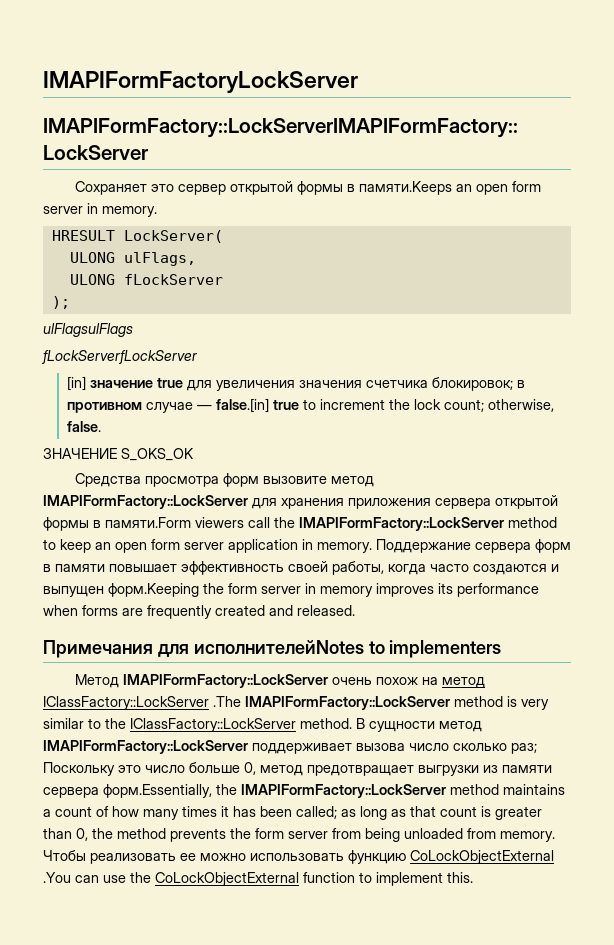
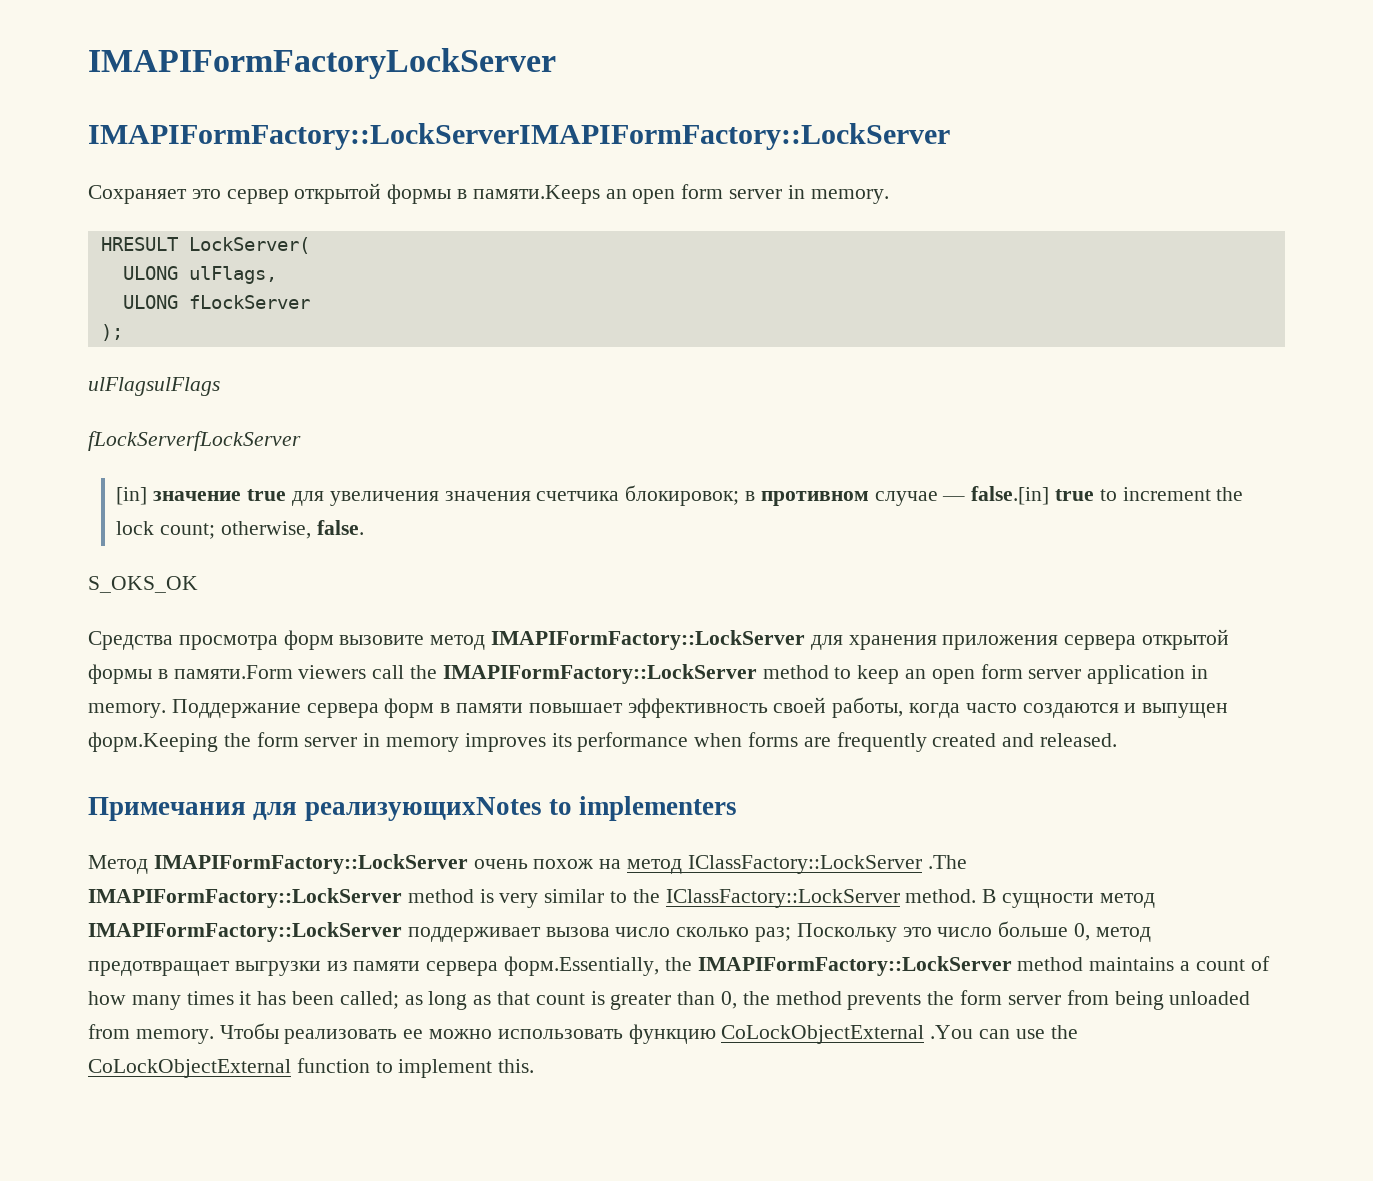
- ЗНАЧЕНИЕ S_OKS_OK
+ S_OKS_OK
- Примечания для исполнителейNotes to implementers
+ Примечания для реализующихNotes to implementers

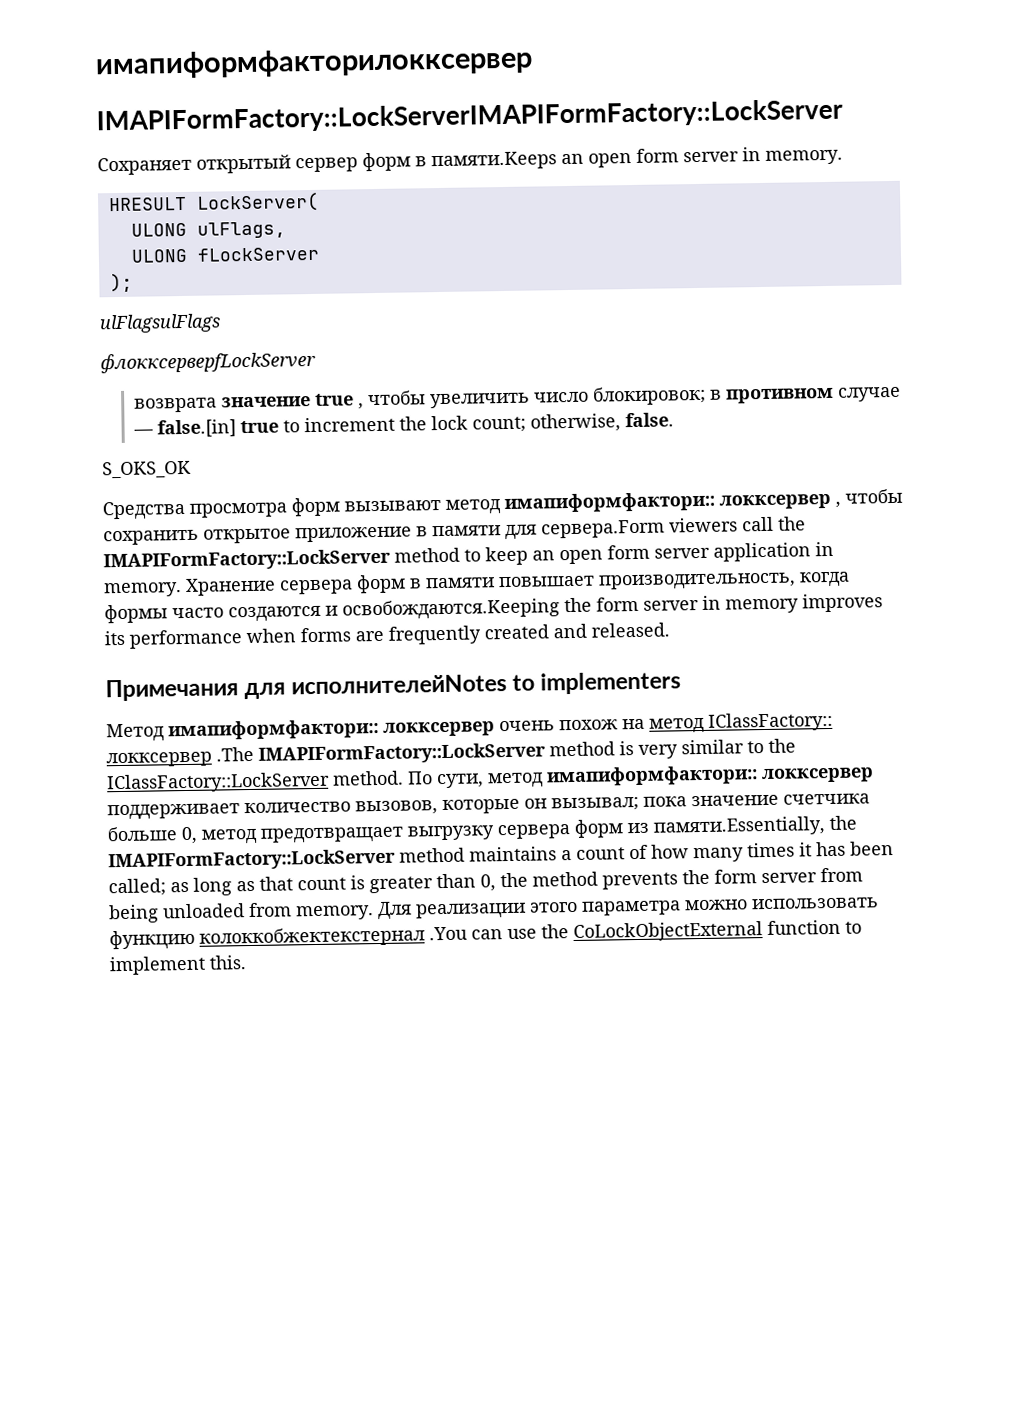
- IMAPIFormFactoryLockServer
+ имапиформфакторилокксервер
- Сохраняет это сервер открытой формы в памяти.Keeps an open form server in memory.
+ Сохраняет открытый сервер форм в памяти.Keeps an open form server in memory.
- fLockServerfLockServer
- [in] значение true для увеличения значения счетчика блокировок; в противном случае — false.[in] true to increment the lock count; otherwise, false.
+ флокксерверfLockServer
+ возврата значение true , чтобы увеличить число блокировок; в противном случае — false.[in] true to increment the lock count; otherwise, false.
- Средства просмотра форм вызовите метод IMAPIFormFactory::LockServer для хранения приложения сервера открытой формы в памяти.Form viewers call the IMAPIFormFactory::LockServer method to keep an open form server application in memory.
+ Средства просмотра форм вызывают метод имапиформфактори:: локксервер , чтобы сохранить открытое приложение в памяти для сервера.Form viewers call the IMAPIFormFactory::LockServer method to keep an open form server application in memory.
- Поддержание сервера форм в памяти повышает эффективность своей работы, когда часто создаются и выпущен форм.Keeping the form server in memory improves its performance when forms are frequently created and released.
+ Хранение сервера форм в памяти повышает производительность, когда формы часто создаются и освобождаются.Keeping the form server in memory improves its performance when forms are frequently created and released.
- Примечания для реализующихNotes to implementers
+ Примечания для исполнителейNotes to implementers
- Метод IMAPIFormFactory::LockServer очень похож на метод IClassFactory::LockServer .The IMAPIFormFactory::LockServer method is very similar to the IClassFactory::LockServer method.
+ Метод имапиформфактори:: локксервер очень похож на метод IClassFactory:: локксервер .The IMAPIFormFactory::LockServer method is very similar to the IClassFactory::LockServer method.
- В сущности метод IMAPIFormFactory::LockServer поддерживает вызова число сколько раз; Поскольку это число больше 0, метод предотвращает выгрузки из памяти сервера форм.Essentially, the IMAPIFormFactory::LockServer method maintains a count of how many times it has been called; as long as that count is greater than 0, the method prevents the form server from being unloaded from memory.
+ По сути, метод имапиформфактори:: локксервер поддерживает количество вызовов, которые он вызывал; пока значение счетчика больше 0, метод предотвращает выгрузку сервера форм из памяти.Essentially, the IMAPIFormFactory::LockServer method maintains a count of how many times it has been called; as long as that count is greater than 0, the method prevents the form server from being unloaded from memory.
- Чтобы реализовать ее можно использовать функцию CoLockObjectExternal .You can use the CoLockObjectExternal function to implement this.
+ Для реализации этого параметра можно использовать функцию колоккобжектекстернал .You can use the CoLockObjectExternal function to implement this.

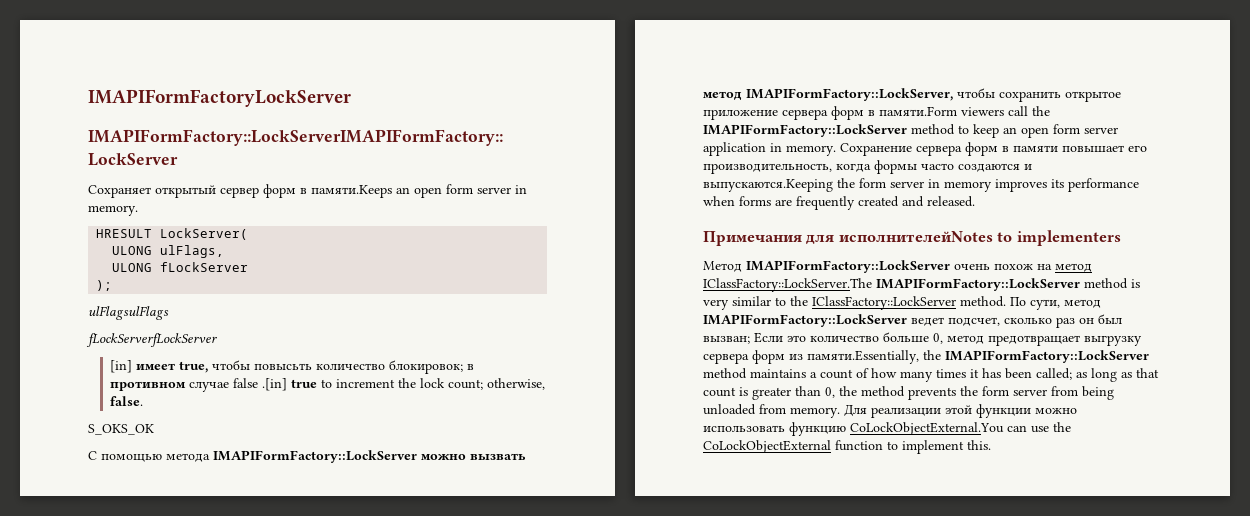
- имапиформфакторилокксервер
+ IMAPIFormFactoryLockServer
- флокксерверfLockServer
- возврата значение true , чтобы увеличить число блокировок; в противном случае — false.[in] true to increment the lock count; otherwise, false.
+ fLockServerfLockServer
+ [in] имеет true, чтобы повысьть количество блокировок; в противном случае false .[in] true to increment the lock count; otherwise, false.
- Средства просмотра форм вызывают метод имапиформфактори:: локксервер , чтобы сохранить открытое приложение в памяти для сервера.Form viewers call the IMAPIFormFactory::LockServer method to keep an open form server application in memory.
+ С помощью метода IMAPIFormFactory::LockServer можно вызвать метод IMAPIFormFactory::LockServer, чтобы сохранить открытое приложение сервера форм в памяти.Form viewers call the IMAPIFormFactory::LockServer method to keep an open form server application in memory.
- Хранение сервера форм в памяти повышает производительность, когда формы часто создаются и освобождаются.Keeping the form server in memory improves its performance when forms are frequently created and released.
+ Сохранение сервера форм в памяти повышает его производительность, когда формы часто создаются и выпускаются.Keeping the form server in memory improves its performance when forms are frequently created and released.
- Метод имапиформфактори:: локксервер очень похож на метод IClassFactory:: локксервер .The IMAPIFormFactory::LockServer method is very similar to the IClassFactory::LockServer method.
+ Метод IMAPIFormFactory::LockServer очень похож на метод IClassFactory::LockServer.The IMAPIFormFactory::LockServer method is very similar to the IClassFactory::LockServer method.
- По сути, метод имапиформфактори:: локксервер поддерживает количество вызовов, которые он вызывал; пока значение счетчика больше 0, метод предотвращает выгрузку сервера форм из памяти.Essentially, the IMAPIFormFactory::LockServer method maintains a count of how many times it has been called; as long as that count is greater than 0, the method prevents the form server from being unloaded from memory.
+ По сути, метод IMAPIFormFactory::LockServer ведет подсчет, сколько раз он был вызван; Если это количество больше 0, метод предотвращает выгрузку сервера форм из памяти.Essentially, the IMAPIFormFactory::LockServer method maintains a count of how many times it has been called; as long as that count is greater than 0, the method prevents the form server from being unloaded from memory.
- Для реализации этого параметра можно использовать функцию колоккобжектекстернал .You can use the CoLockObjectExternal function to implement this.
+ Для реализации этой функции можно использовать функцию CoLockObjectExternal.You can use the CoLockObjectExternal function to implement this.

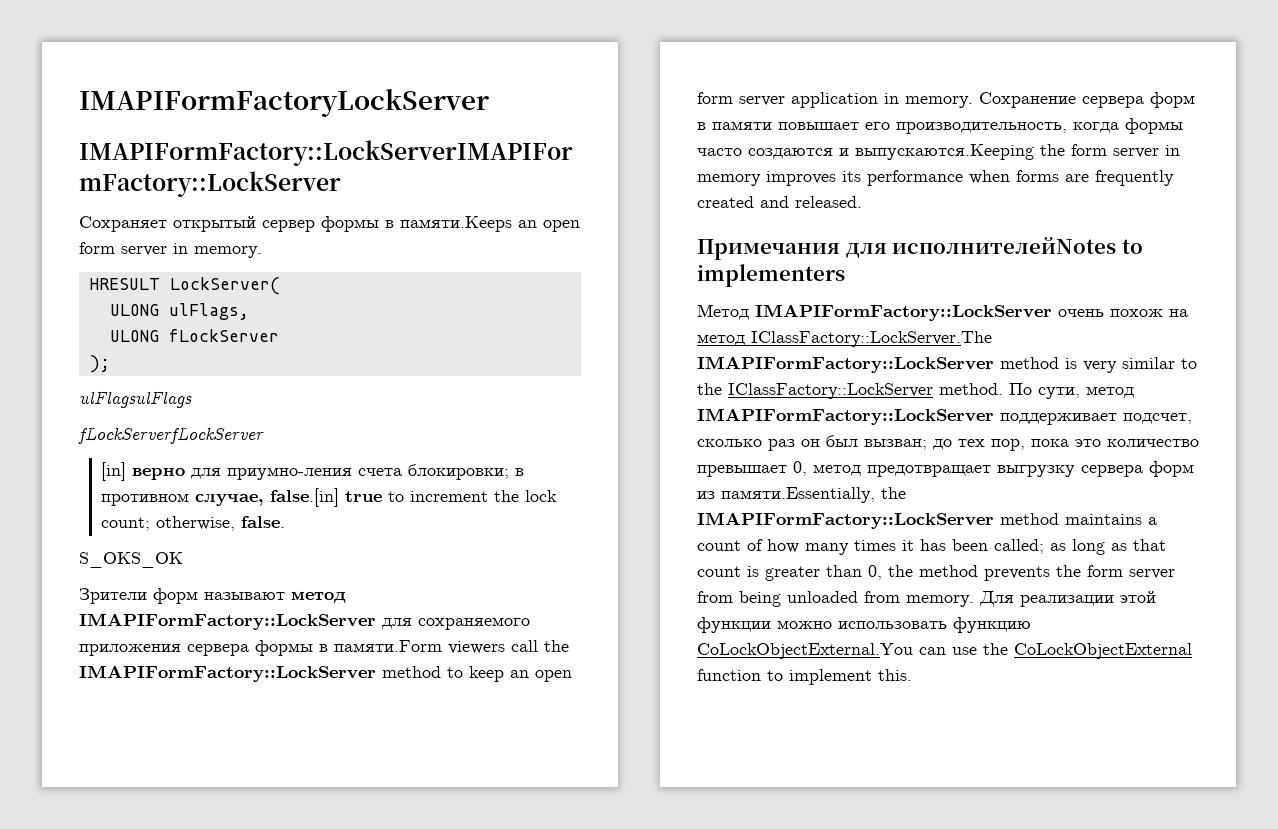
- Сохраняет открытый сервер форм в памяти.Keeps an open form server in memory.
+ Сохраняет открытый сервер формы в памяти.Keeps an open form server in memory.
- [in] имеет true, чтобы повысьть количество блокировок; в противном случае false .[in] true to increment the lock count; otherwise, false.
+ [in] верно для приумно-ления счета блокировки; в противном случае, false.[in] true to increment the lock count; otherwise, false.
- С помощью метода IMAPIFormFactory::LockServer можно вызвать метод IMAPIFormFactory::LockServer, чтобы сохранить открытое приложение сервера форм в памяти.Form viewers call the IMAPIFormFactory::LockServer method to keep an open form server application in memory.
+ Зрители форм называют метод IMAPIFormFactory::LockServer для сохраняемого приложения сервера формы в памяти.Form viewers call the IMAPIFormFactory::LockServer method to keep an open form server application in memory.
- По сути, метод IMAPIFormFactory::LockServer ведет подсчет, сколько раз он был вызван; Если это количество больше 0, метод предотвращает выгрузку сервера форм из памяти.Essentially, the IMAPIFormFactory::LockServer method maintains a count of how many times it has been called; as long as that count is greater than 0, the method prevents the form server from being unloaded from memory.
+ По сути, метод IMAPIFormFactory::LockServer поддерживает подсчет, сколько раз он был вызван; до тех пор, пока это количество превышает 0, метод предотвращает выгрузку сервера форм из памяти.Essentially, the IMAPIFormFactory::LockServer method maintains a count of how many times it has been called; as long as that count is greater than 0, the method prevents the form server from being unloaded from memory.

